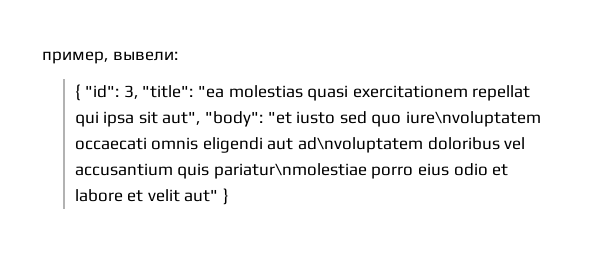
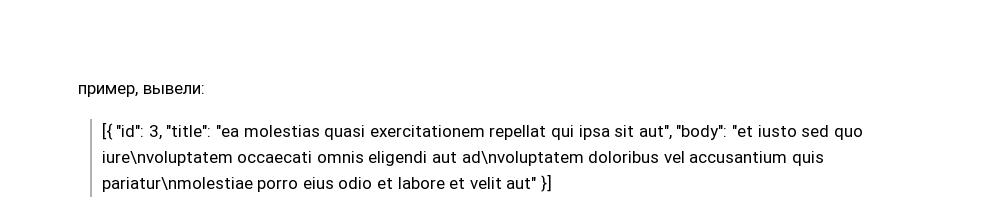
- { "id": 3, "title": "ea molestias quasi exercitationem repellat qui ipsa sit aut", "body": "et iusto sed quo iure\nvoluptatem occaecati omnis eligendi aut ad\nvoluptatem doloribus vel accusantium quis pariatur\nmolestiae porro eius odio et labore et velit aut" }
+ [{ "id": 3, "title": "ea molestias quasi exercitationem repellat qui ipsa sit aut", "body": "et iusto sed quo iure\nvoluptatem occaecati omnis eligendi aut ad\nvoluptatem doloribus vel accusantium quis pariatur\nmolestiae porro eius odio et labore et velit aut" }]

